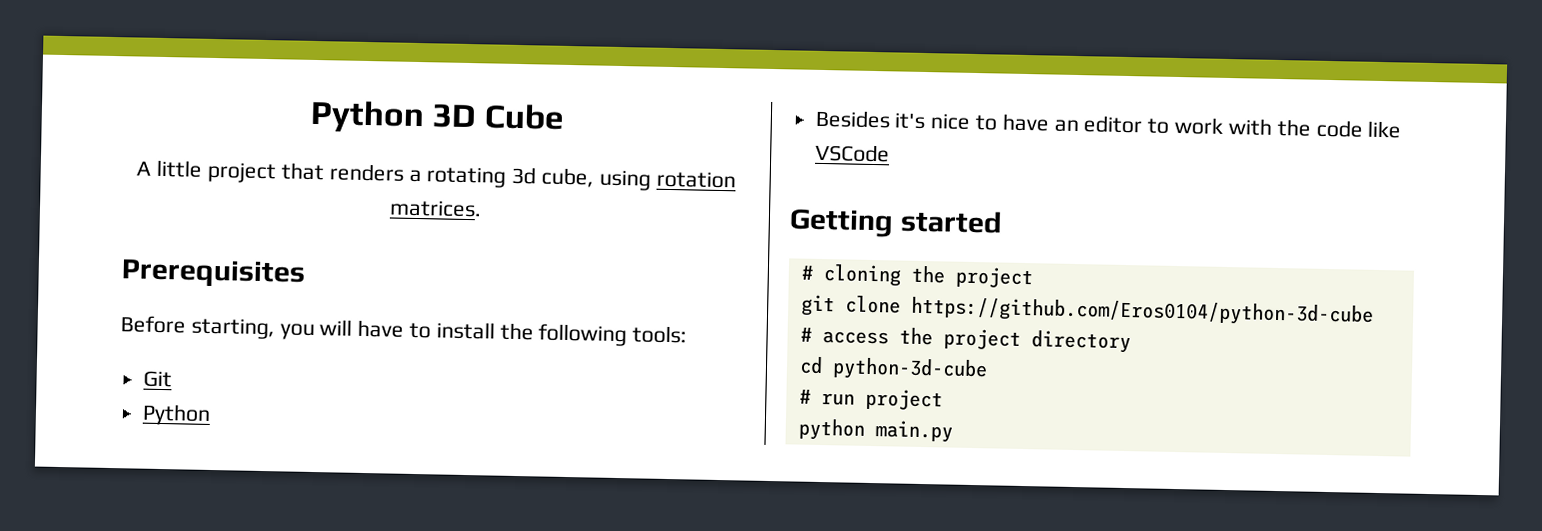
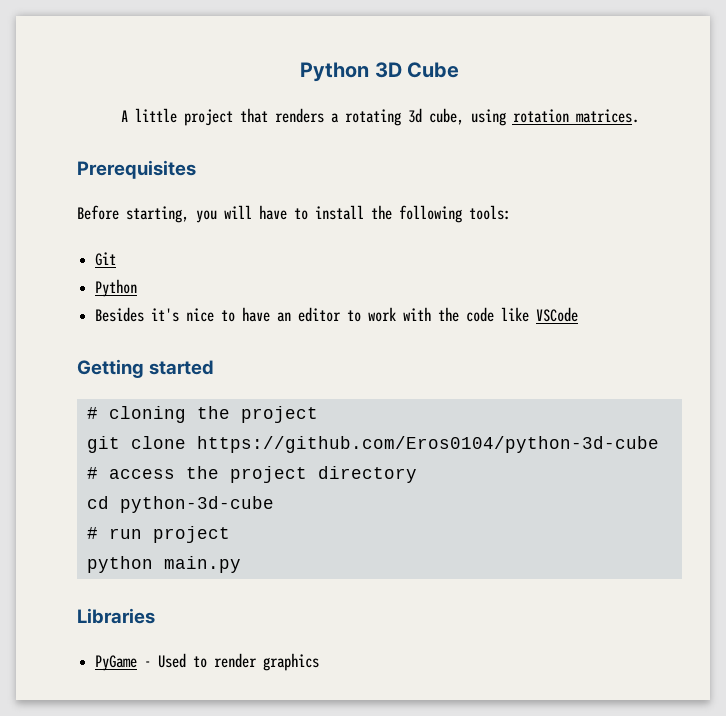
+ Libraries
+ PyGame - Used to render graphics

